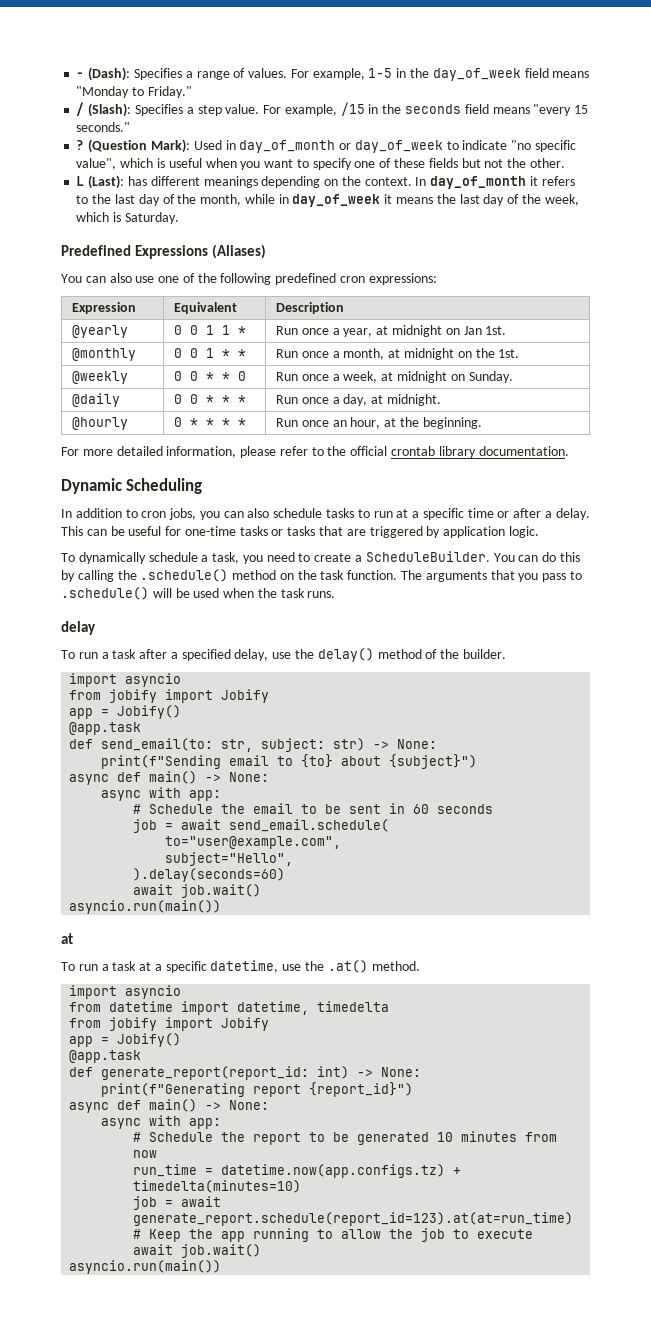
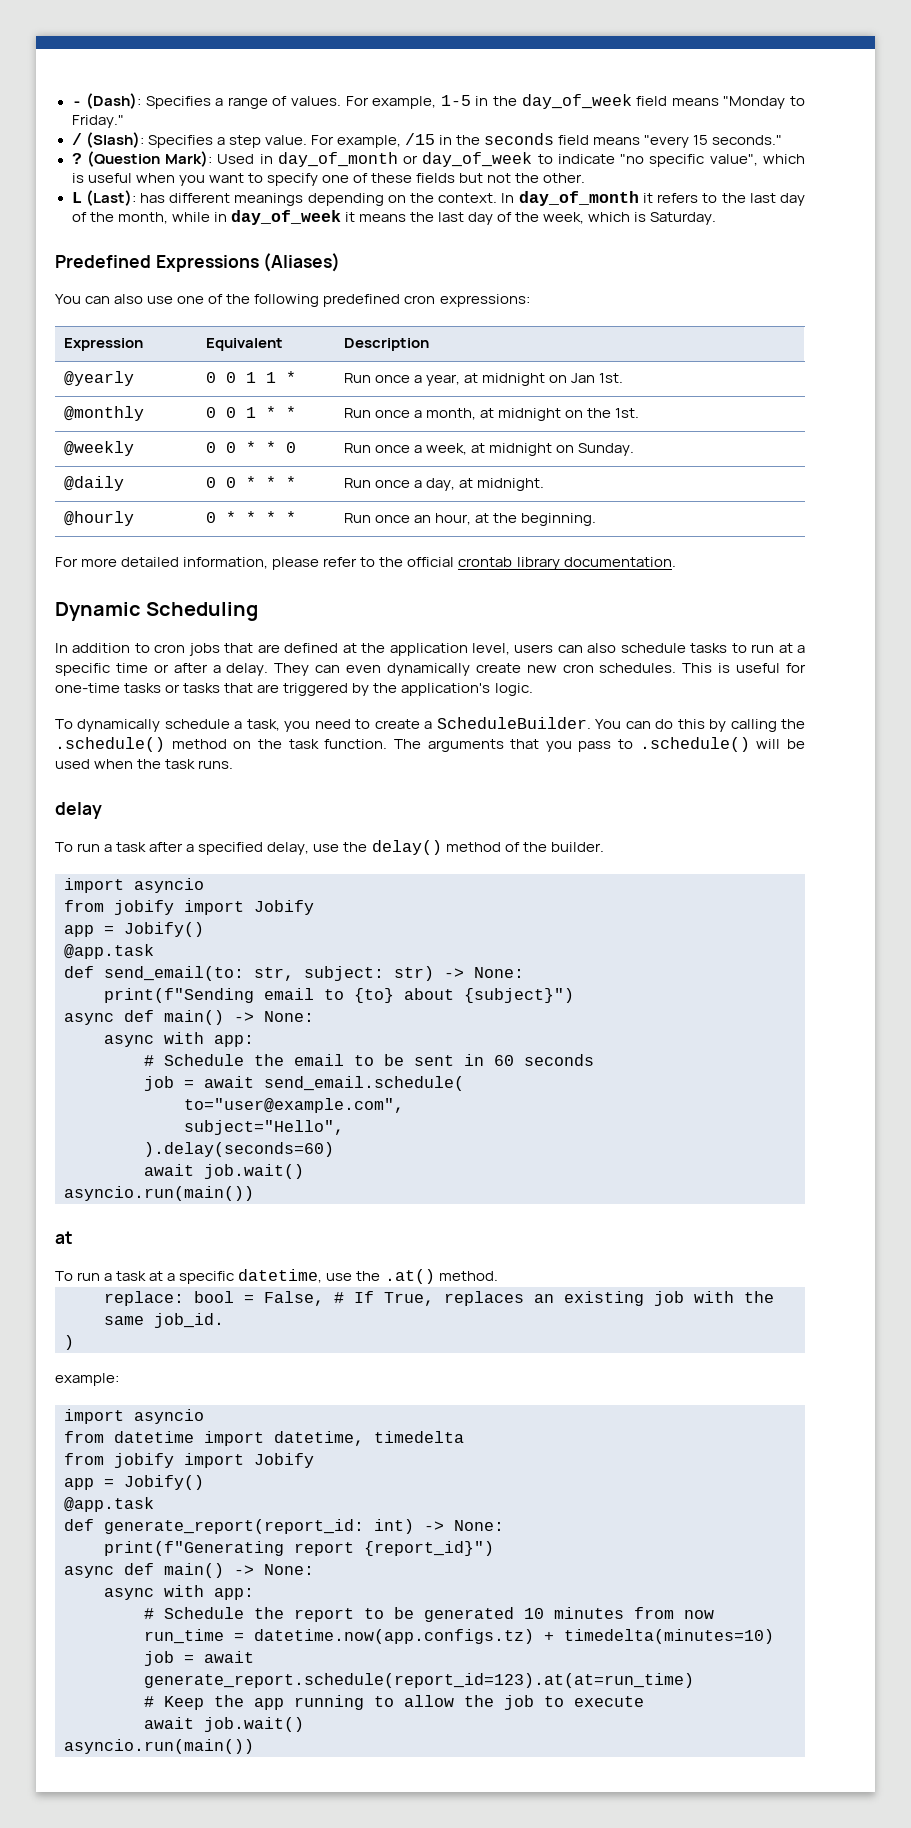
- In addition to cron jobs, you can also schedule tasks to run at a specific time or after a delay.
+ In addition to cron jobs that are defined at the application level, users can also schedule tasks to run at a specific time or after a delay.
- This can be useful for one-time tasks or tasks that are triggered by application logic.
+ They can even dynamically create new cron schedules. This is useful for one-time tasks or tasks that are triggered by the application's logic.
+ replace: bool = False, # If True, replaces an existing job with the same job_id.
+ )
+ example:

